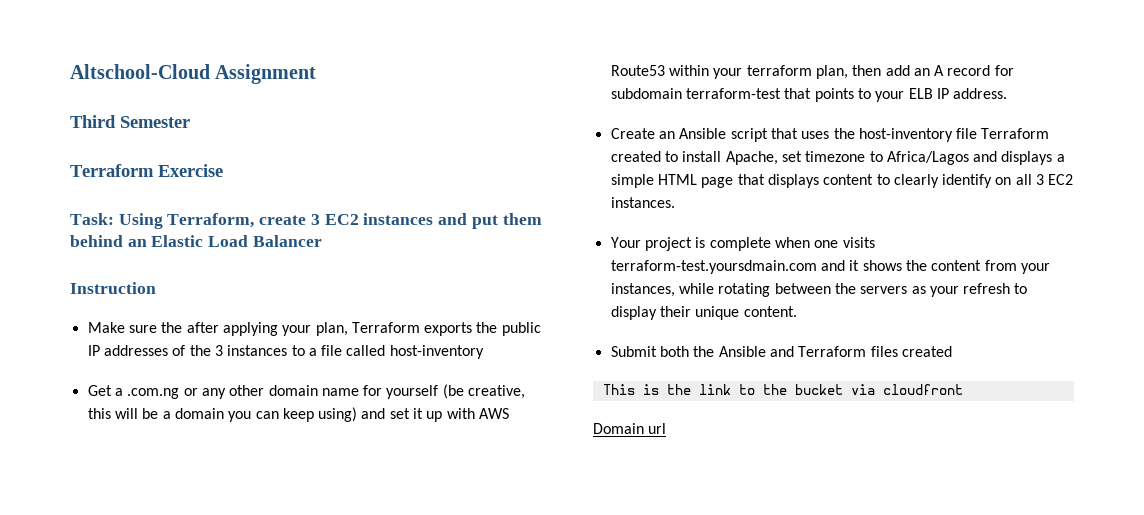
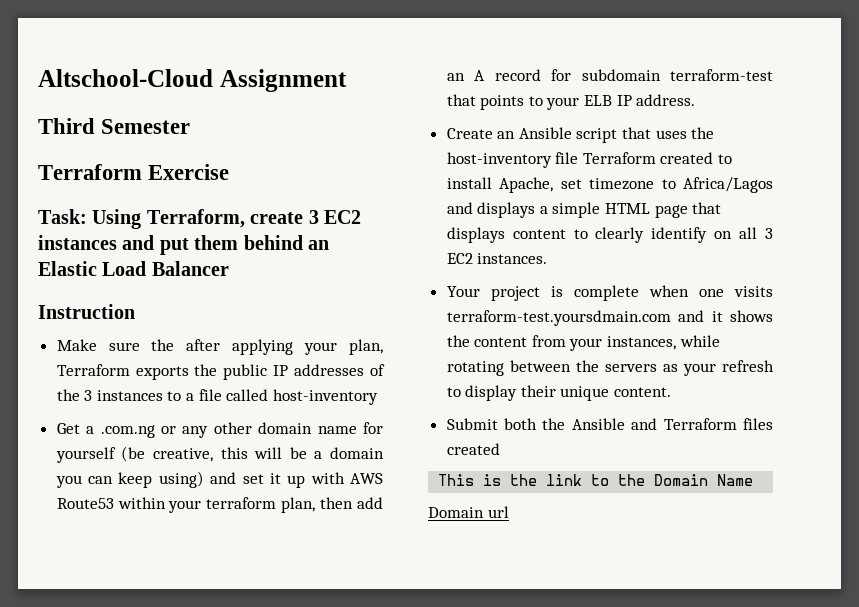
- This is the link to the bucket via cloudfront
+ This is the link to the Domain Name

